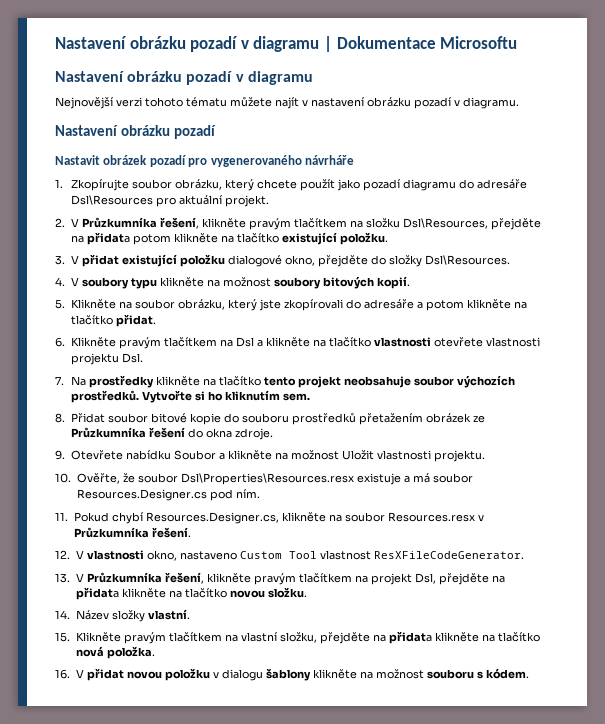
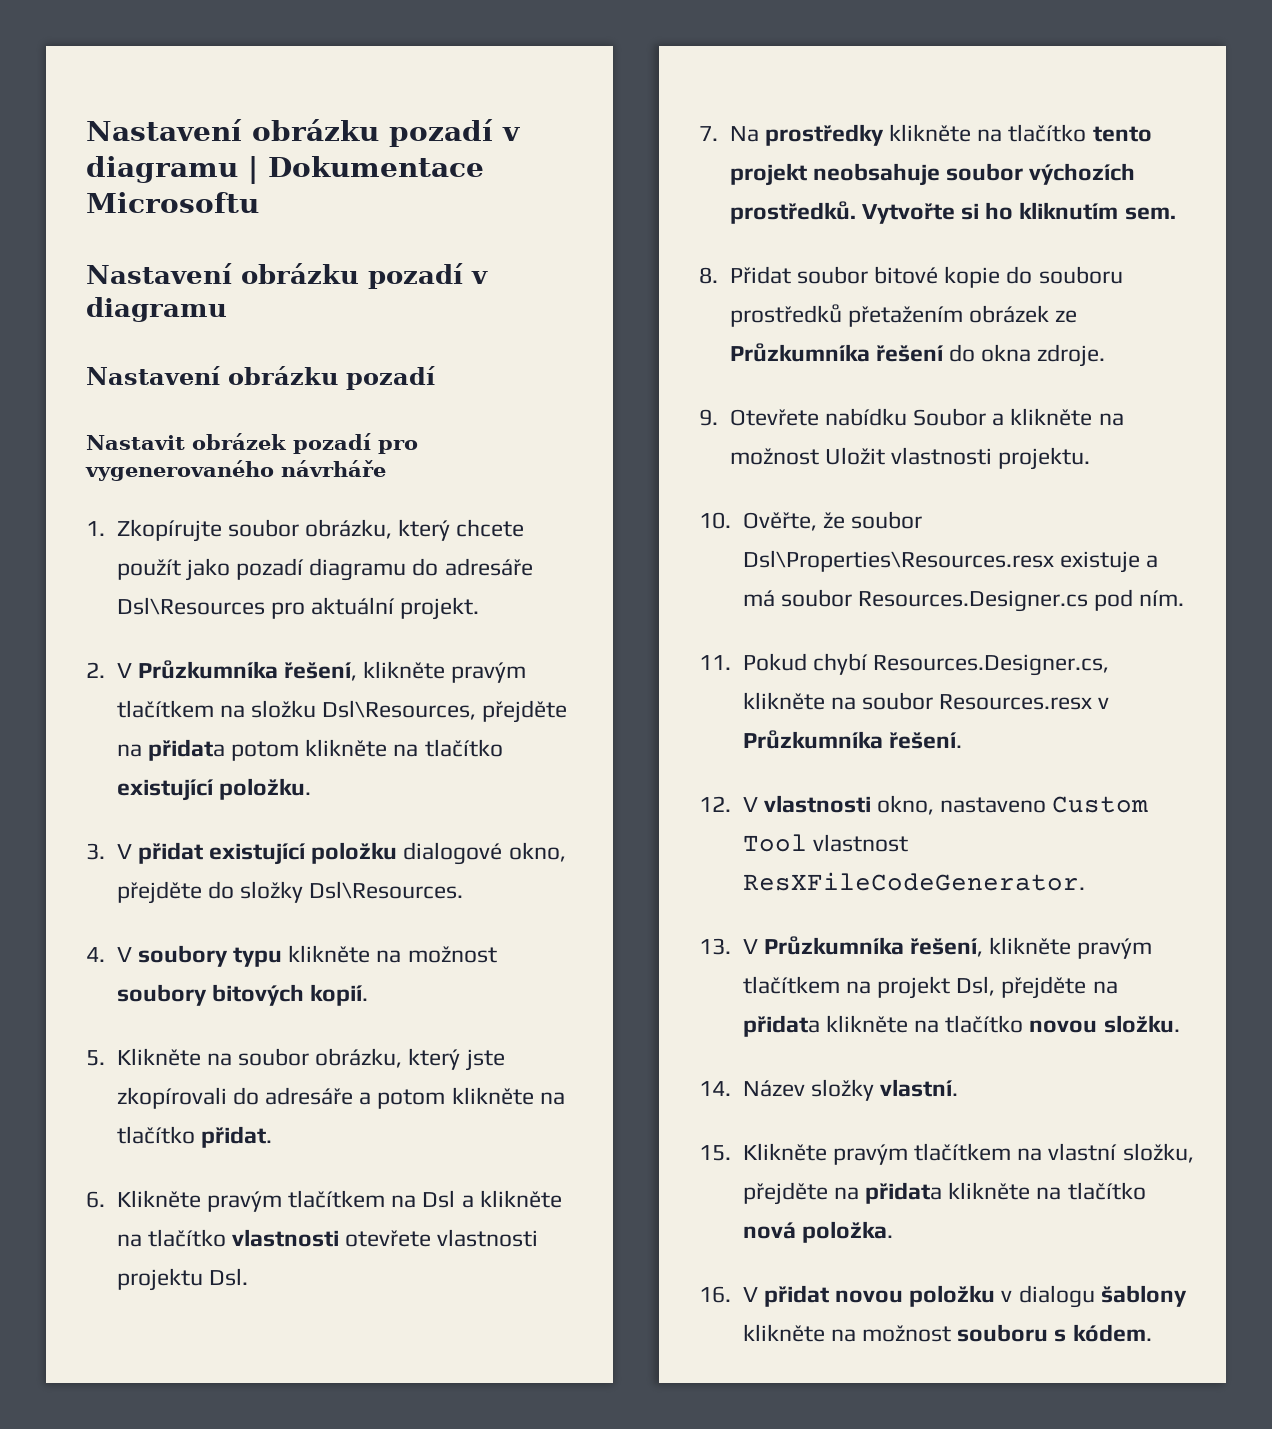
- Nejnovější verzi tohoto tématu můžete najít v nastavení obrázku pozadí v diagramu.

